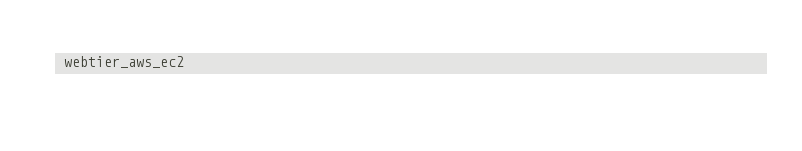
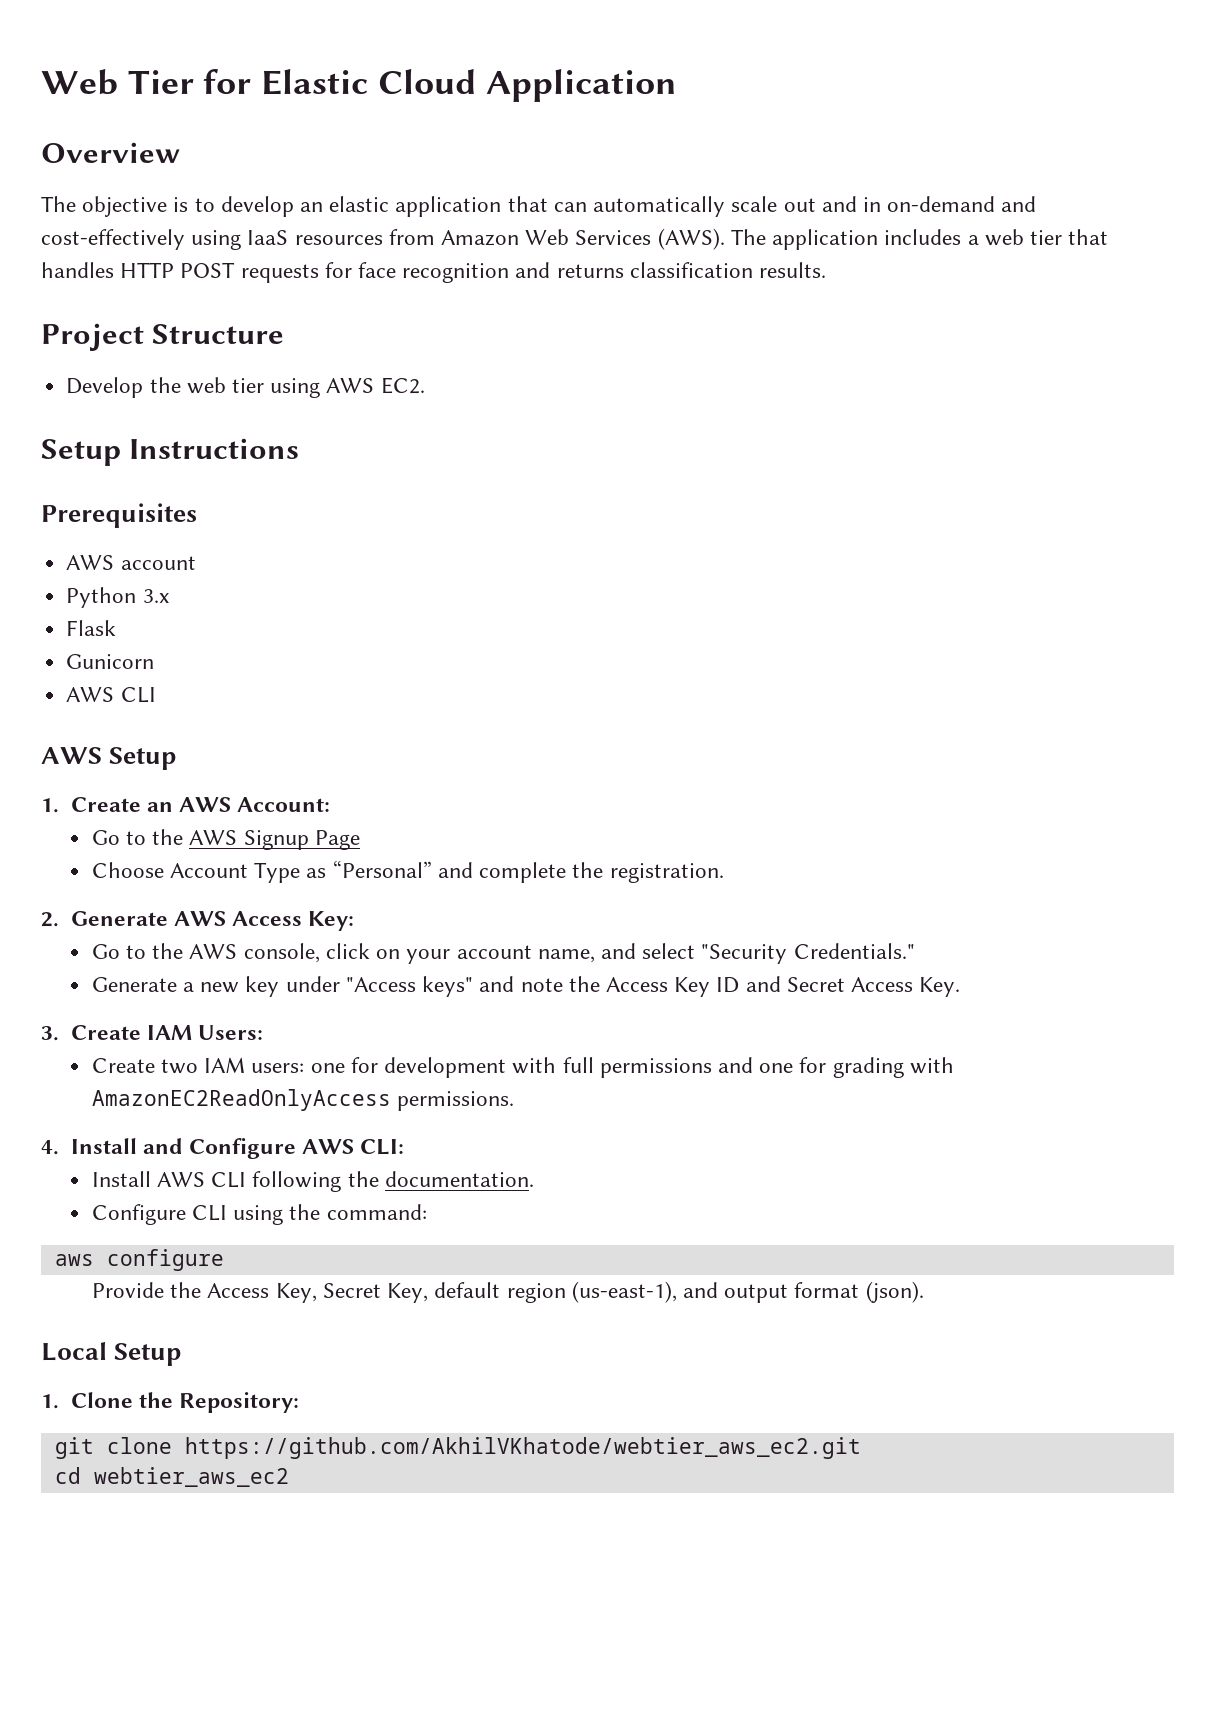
- webtier_aws_ec2
+ Web Tier for Elastic Cloud Application
+ Overview
+ The objective is to develop an elastic application that can automatically scale out and in on-demand and cost-effectively using IaaS resources from Amazon Web Services (AWS). The application includes a web tier that handles HTTP POST requests for face recognition and returns classification results.
+ Project Structure
+ Develop the web tier using AWS EC2.
+ Setup Instructions
+ Prerequisites
+ AWS account
+ Python 3.x
+ Flask
+ Gunicorn
+ AWS CLI
+ AWS Setup
+ 1. Create an AWS Account:
+ Go to the AWS Signup Page
+ Choose Account Type as “Personal” and complete the registration.
+ 2. Generate AWS Access Key:
+ Go to the AWS console, click on your account name, and select "Security Credentials."
+ Generate a new key under "Access keys" and note the Access Key ID and Secret Access Key.
+ 3. Create IAM Users:
+ Create two IAM users: one for development with full permissions and one for grading with AmazonEC2ReadOnlyAccess permissions.
+ 4. Install and Configure AWS CLI:
+ Install AWS CLI following the documentation.
+ Configure CLI using the command:
+ aws configure
+ Provide the Access Key, Secret Key, default region (us-east-1), and output format (json).
+ Local Setup
+ 1. Clone the Repository:
+ git clone https://github.com/AkhilVKhatode/webtier_aws_ec2.git
+ cd webtier_aws_ec2

